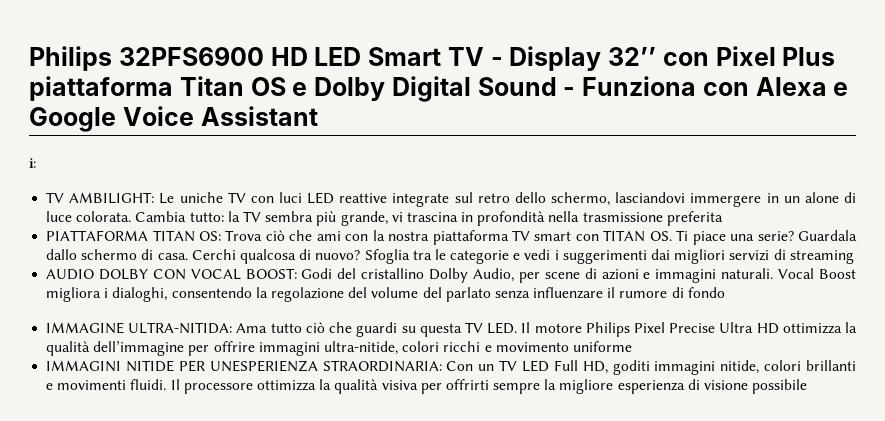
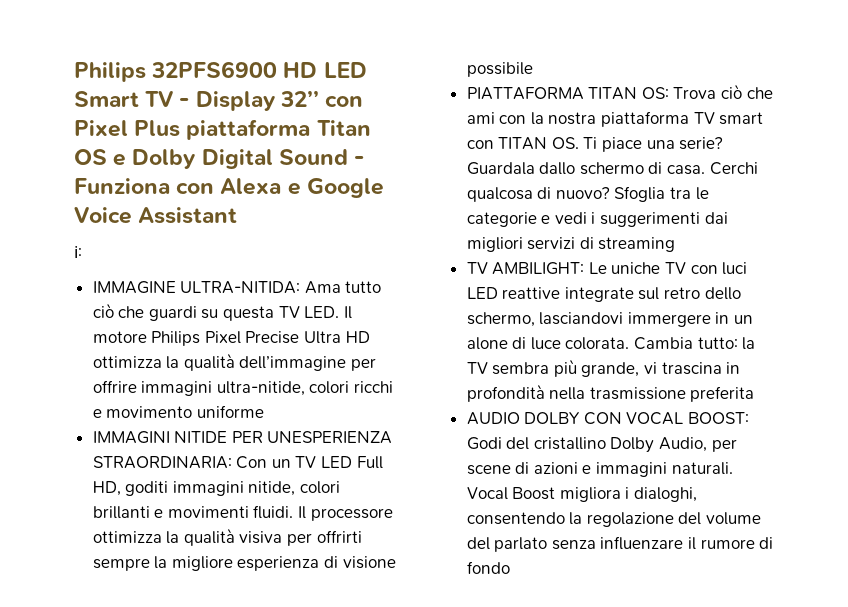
- TV AMBILIGHT: Le uniche TV con luci LED reattive integrate sul retro dello schermo, lasciandovi immergere in un alone di luce colorata. Cambia tutto: la TV sembra più grande, vi trascina in profondità nella trasmissione preferita
- PIATTAFORMA TITAN OS: Trova ciò che ami con la nostra piattaforma TV smart con TITAN OS. Ti piace una serie? Guardala dallo schermo di casa. Cerchi qualcosa di nuovo? Sfoglia tra le categorie e vedi i suggerimenti dai migliori servizi di streaming
- AUDIO DOLBY CON VOCAL BOOST: Godi del cristallino Dolby Audio, per scene di azioni e immagini naturali. Vocal Boost migliora i dialoghi, consentendo la regolazione del volume del parlato senza influenzare il rumore di fondo
+ PIATTAFORMA TITAN OS: Trova ciò che ami con la nostra piattaforma TV smart con TITAN OS. Ti piace una serie? Guardala dallo schermo di casa. Cerchi qualcosa di nuovo? Sfoglia tra le categorie e vedi i suggerimenti dai migliori servizi di streaming
+ TV AMBILIGHT: Le uniche TV con luci LED reattive integrate sul retro dello schermo, lasciandovi immergere in un alone di luce colorata. Cambia tutto: la TV sembra più grande, vi trascina in profondità nella trasmissione preferita
+ AUDIO DOLBY CON VOCAL BOOST: Godi del cristallino Dolby Audio, per scene di azioni e immagini naturali. Vocal Boost migliora i dialoghi, consentendo la regolazione del volume del parlato senza influenzare il rumore di fondo

